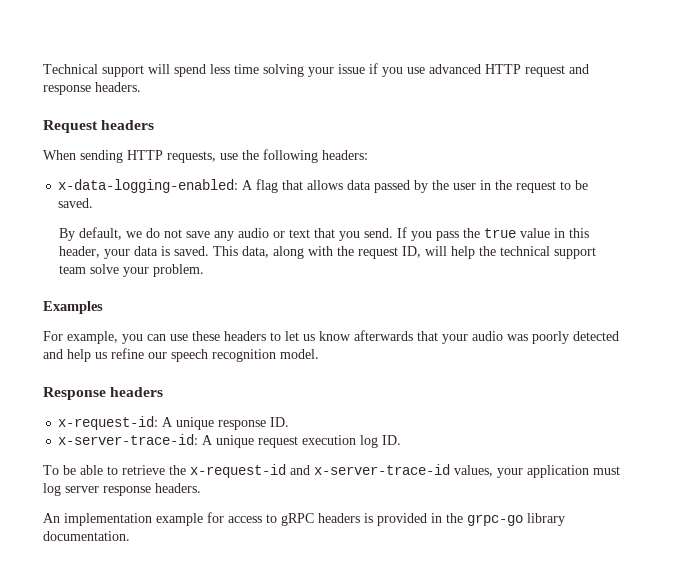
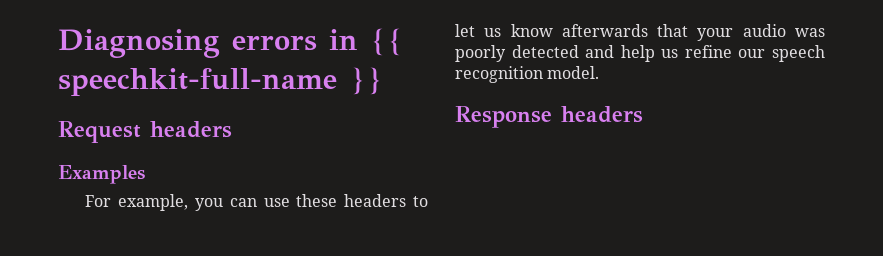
- Technical support will spend less time solving your issue if you use advanced HTTP request and response headers.
+ Diagnosing errors in {{ speechkit-full-name }}
  Request headers
- When sending HTTP requests, use the following headers:
- x-data-logging-enabled: A flag that allows data passed by the user in the request to be saved.
- By default, we do not save any audio or text that you send. If you pass the true value in this header, your data is saved. This data, along with the request ID, will help the technical support team solve your problem.
- x-request-id: A unique response ID.
- x-server-trace-id: A unique request execution log ID.
- To be able to retrieve the x-request-id and x-server-trace-id values, your application must log server response headers.
- An implementation example for access to gRPC headers is provided in the grpc-go library documentation.

